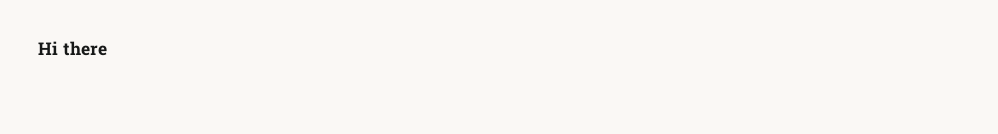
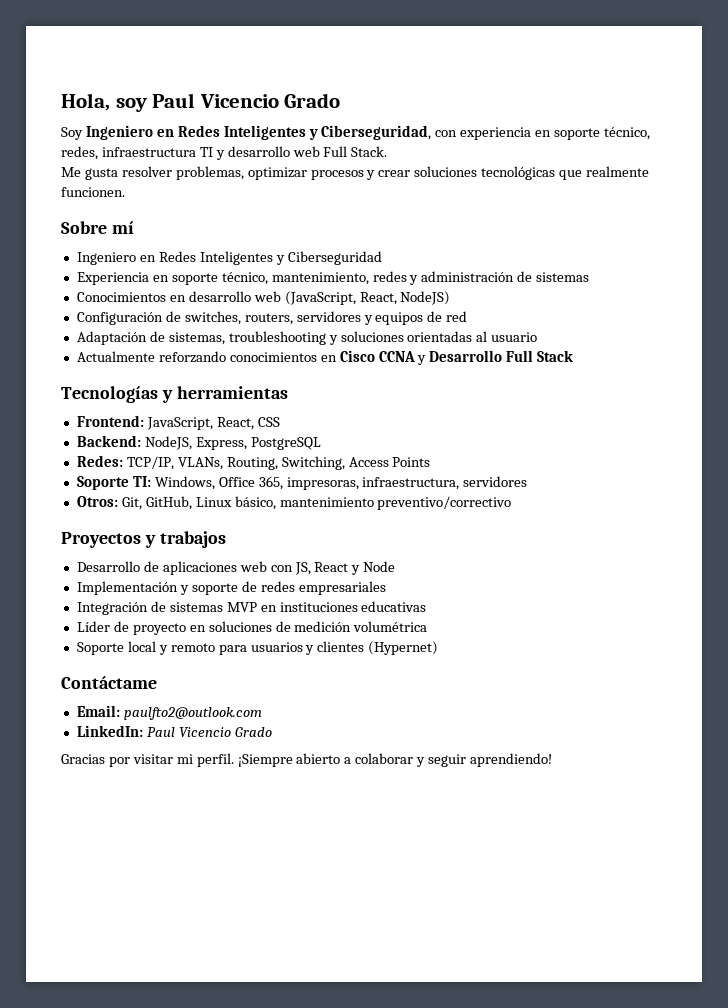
- Hi there
+ Hola, soy Paul Vicencio Grado
+ Soy Ingeniero en Redes Inteligentes y Ciberseguridad, con experiencia en soporte técnico, redes, infraestructura TI y desarrollo web Full Stack.
+ Me gusta resolver problemas, optimizar procesos y crear soluciones tecnológicas que realmente funcionen.
+ Sobre mí
+ Ingeniero en Redes Inteligentes y Ciberseguridad
+ Experiencia en soporte técnico, mantenimiento, redes y administración de sistemas
+ Conocimientos en desarrollo web (JavaScript, React, NodeJS)
+ Configuración de switches, routers, servidores y equipos de red
+ Adaptación de sistemas, troubleshooting y soluciones orientadas al usuario
+ Actualmente reforzando conocimientos en Cisco CCNA y Desarrollo Full Stack
+ Tecnologías y herramientas
+ Frontend: JavaScript, React, CSS
+ Backend: NodeJS, Express, PostgreSQL
+ Redes: TCP/IP, VLANs, Routing, Switching, Access Points
+ Soporte TI: Windows, Office 365, impresoras, infraestructura, servidores
+ Otros: Git, GitHub, Linux básico, mantenimiento preventivo/correctivo
+ Proyectos y trabajos
+ Desarrollo de aplicaciones web con JS, React y Node
+ Implementación y soporte de redes empresariales
+ Integración de sistemas MVP en instituciones educativas
+ Líder de proyecto en soluciones de medición volumétrica
+ Soporte local y remoto para usuarios y clientes (Hypernet)
+ Contáctame
+ Email: paulfto2@outlook.com
+ LinkedIn: Paul Vicencio Grado
+ Gracias por visitar mi perfil. ¡Siempre abierto a colaborar y seguir aprendiendo!

